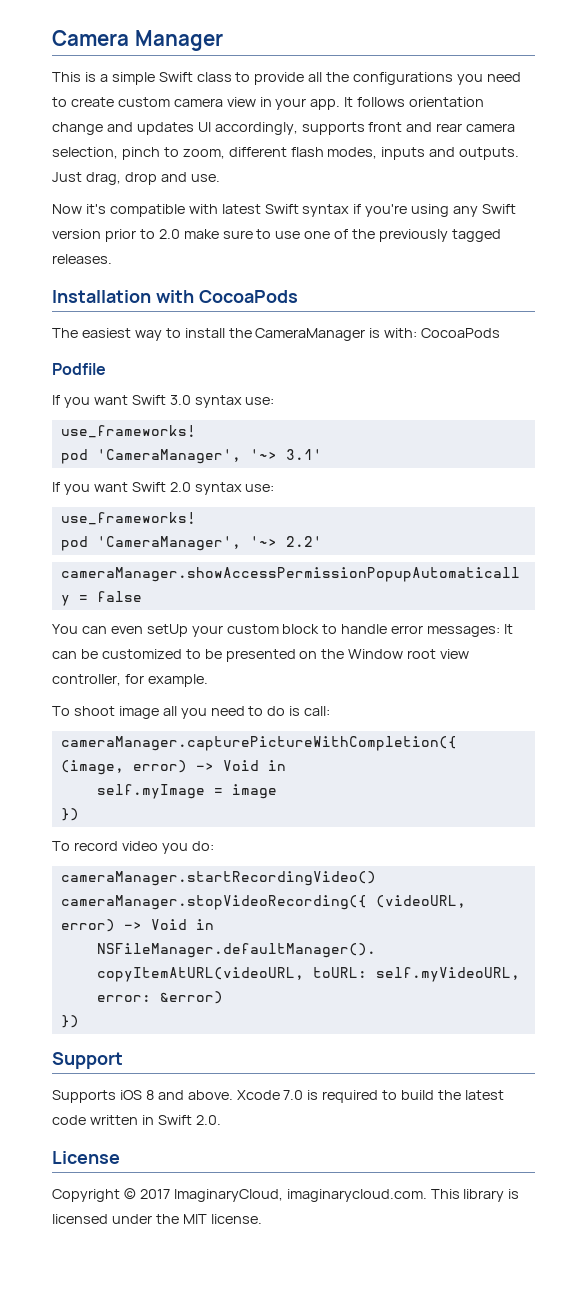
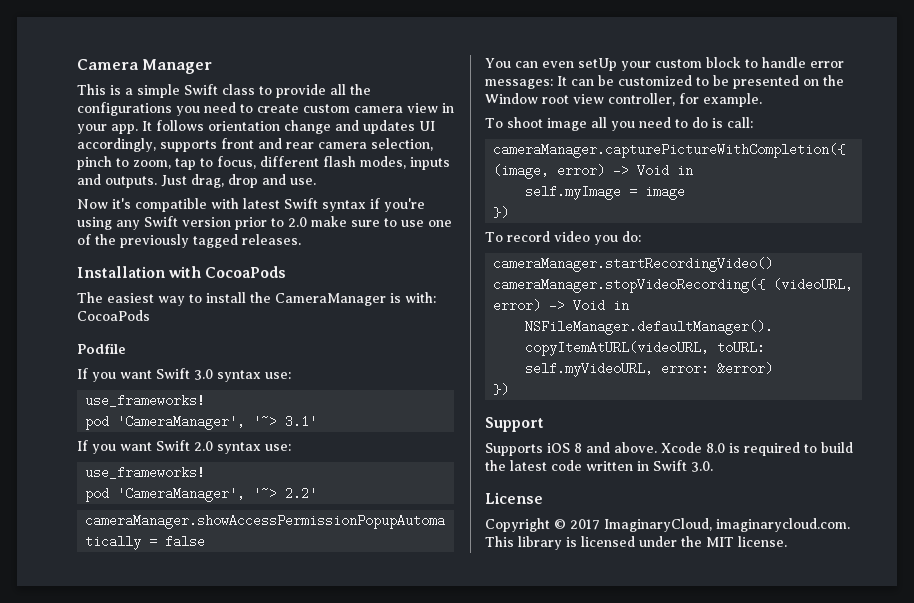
- It follows orientation change and updates UI accordingly, supports front and rear camera selection, pinch to zoom, different flash modes, inputs and outputs.
+ It follows orientation change and updates UI accordingly, supports front and rear camera selection, pinch to zoom, tap to focus, different flash modes, inputs and outputs.
- Xcode 7.0 is required to build the latest code written in Swift 2.0.
+ Xcode 8.0 is required to build the latest code written in Swift 3.0.

